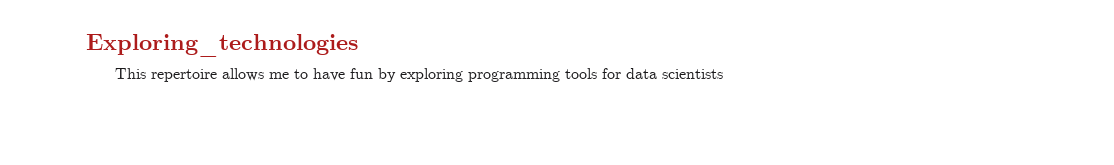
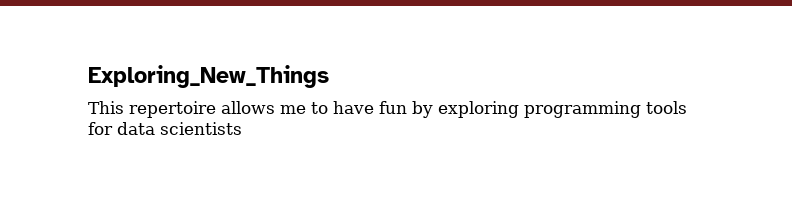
- Exploring_technologies
+ Exploring_New_Things

